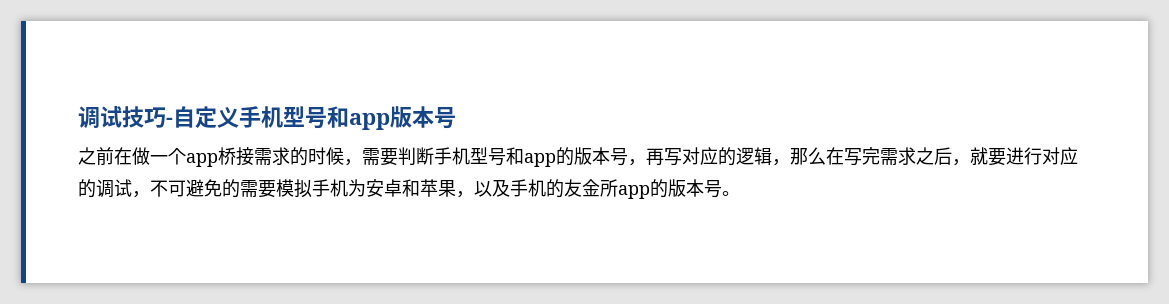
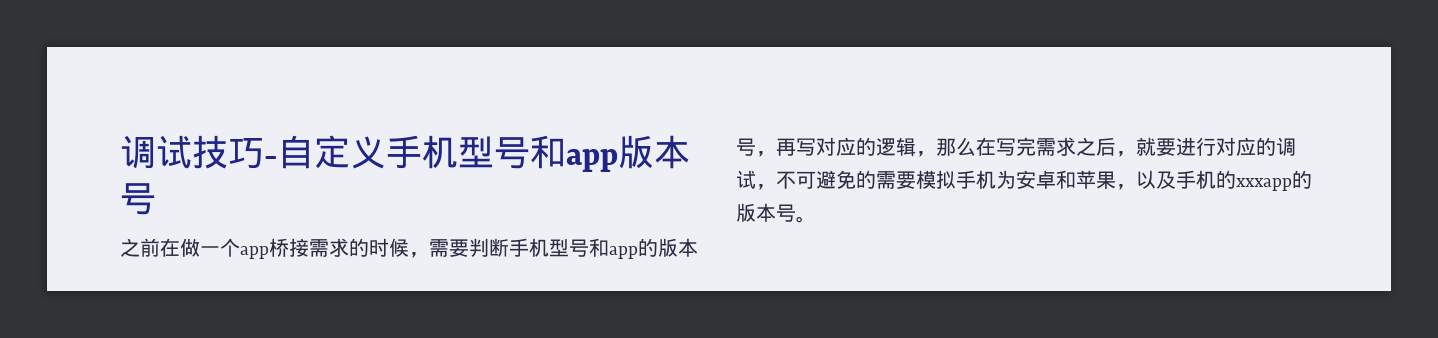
- 之前在做一个app桥接需求的时候，需要判断手机型号和app的版本号，再写对应的逻辑，那么在写完需求之后，就要进行对应的调试，不可避免的需要模拟手机为安卓和苹果，以及手机的友金所app的版本号。
+ 之前在做一个app桥接需求的时候，需要判断手机型号和app的版本号，再写对应的逻辑，那么在写完需求之后，就要进行对应的调试，不可避免的需要模拟手机为安卓和苹果，以及手机的xxxapp的版本号。

